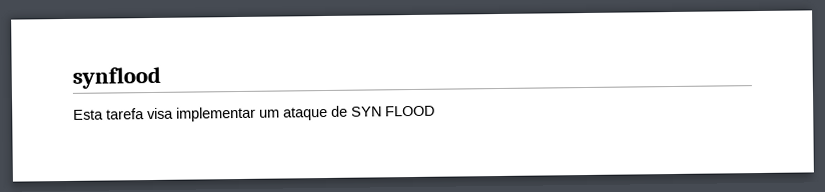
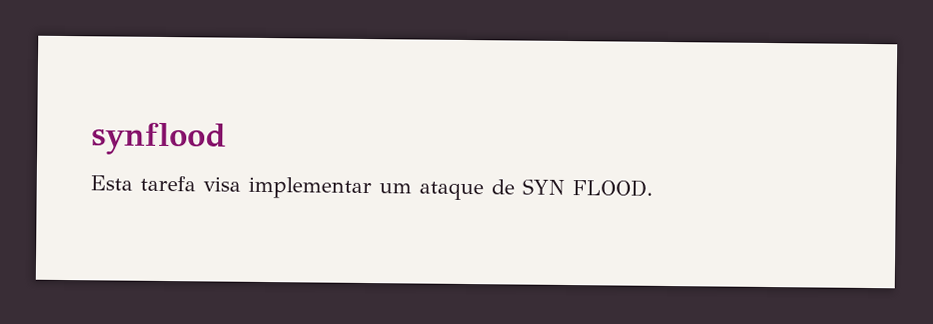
- Esta tarefa visa implementar um ataque de SYN FLOOD
+ Esta tarefa visa implementar um ataque de SYN FLOOD.

